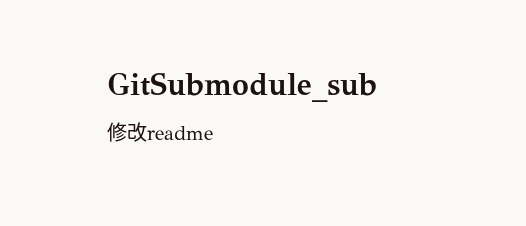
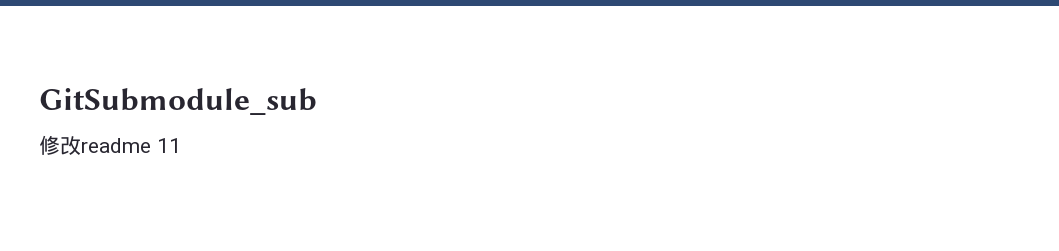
- 修改readme
+ 修改readme 11

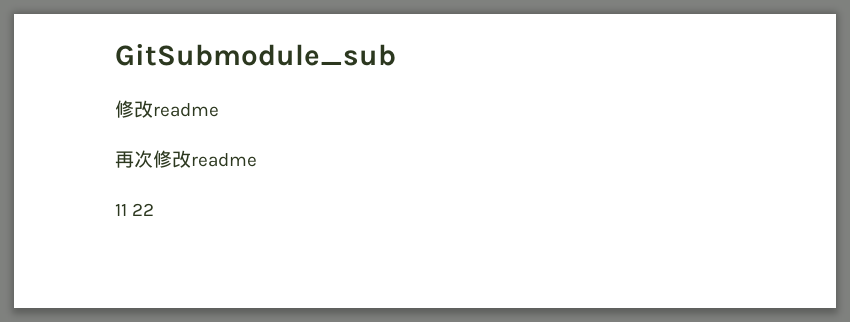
  GitSubmodule_sub
- 修改readme 11
+ 修改readme
+ 再次修改readme
+ 11 22

